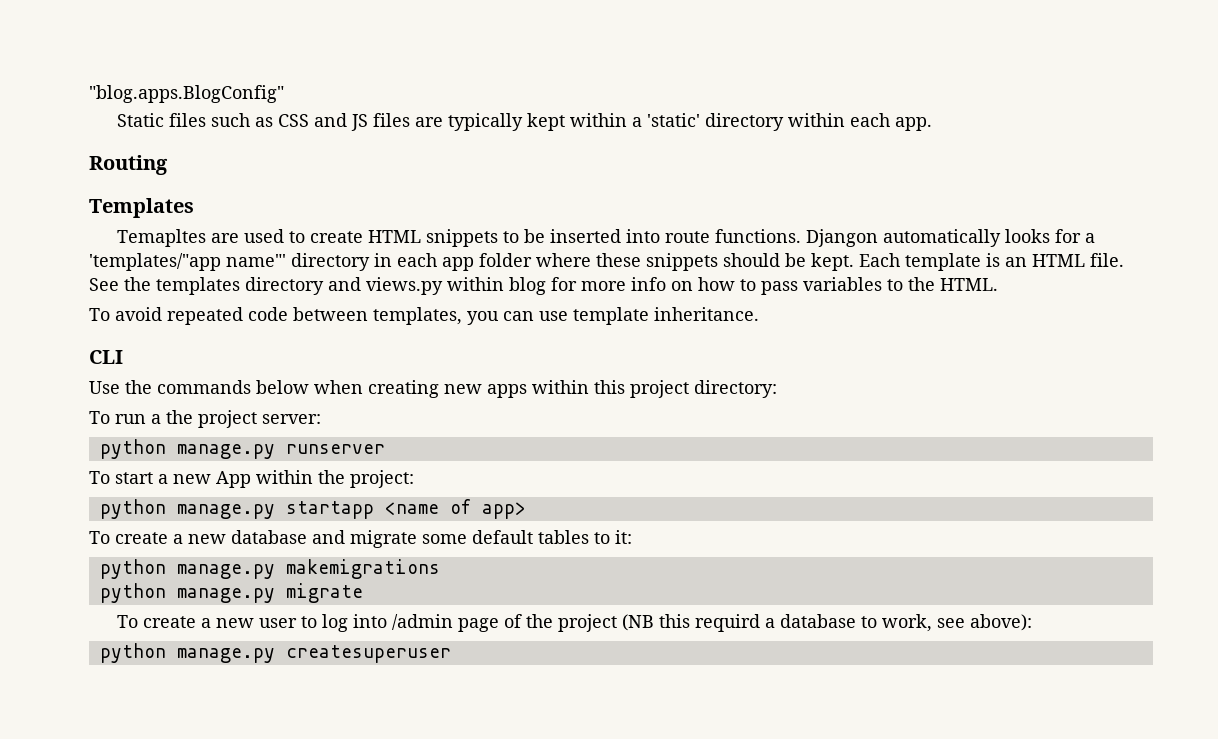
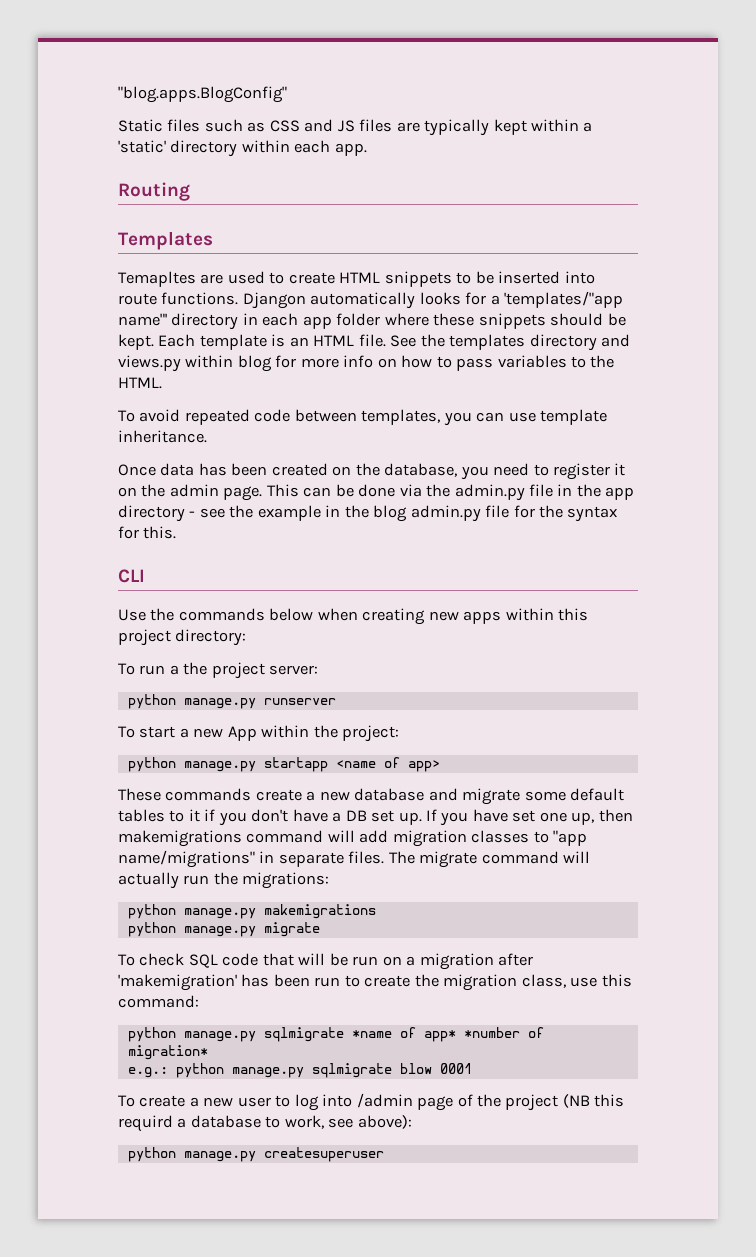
+ Once data has been created on the database, you need to register it on the admin page. This can be done via the admin.py file in the app directory - see the example in the blog admin.py file for the syntax for this.
- To create a new database and migrate some default tables to it:
+ These commands create a new database and migrate some default tables to it if you don't have a DB set up. If you have set one up, then makemigrations command will add migration classes to "app name/migrations" in separate files. The migrate command will actually run the migrations:
+ To check SQL code that will be run on a migration after 'makemigration' has been run to create the migration class, use this command:
+ python manage.py sqlmigrate *name of app* *number of migration*
+ e.g.: python manage.py sqlmigrate blow 0001

